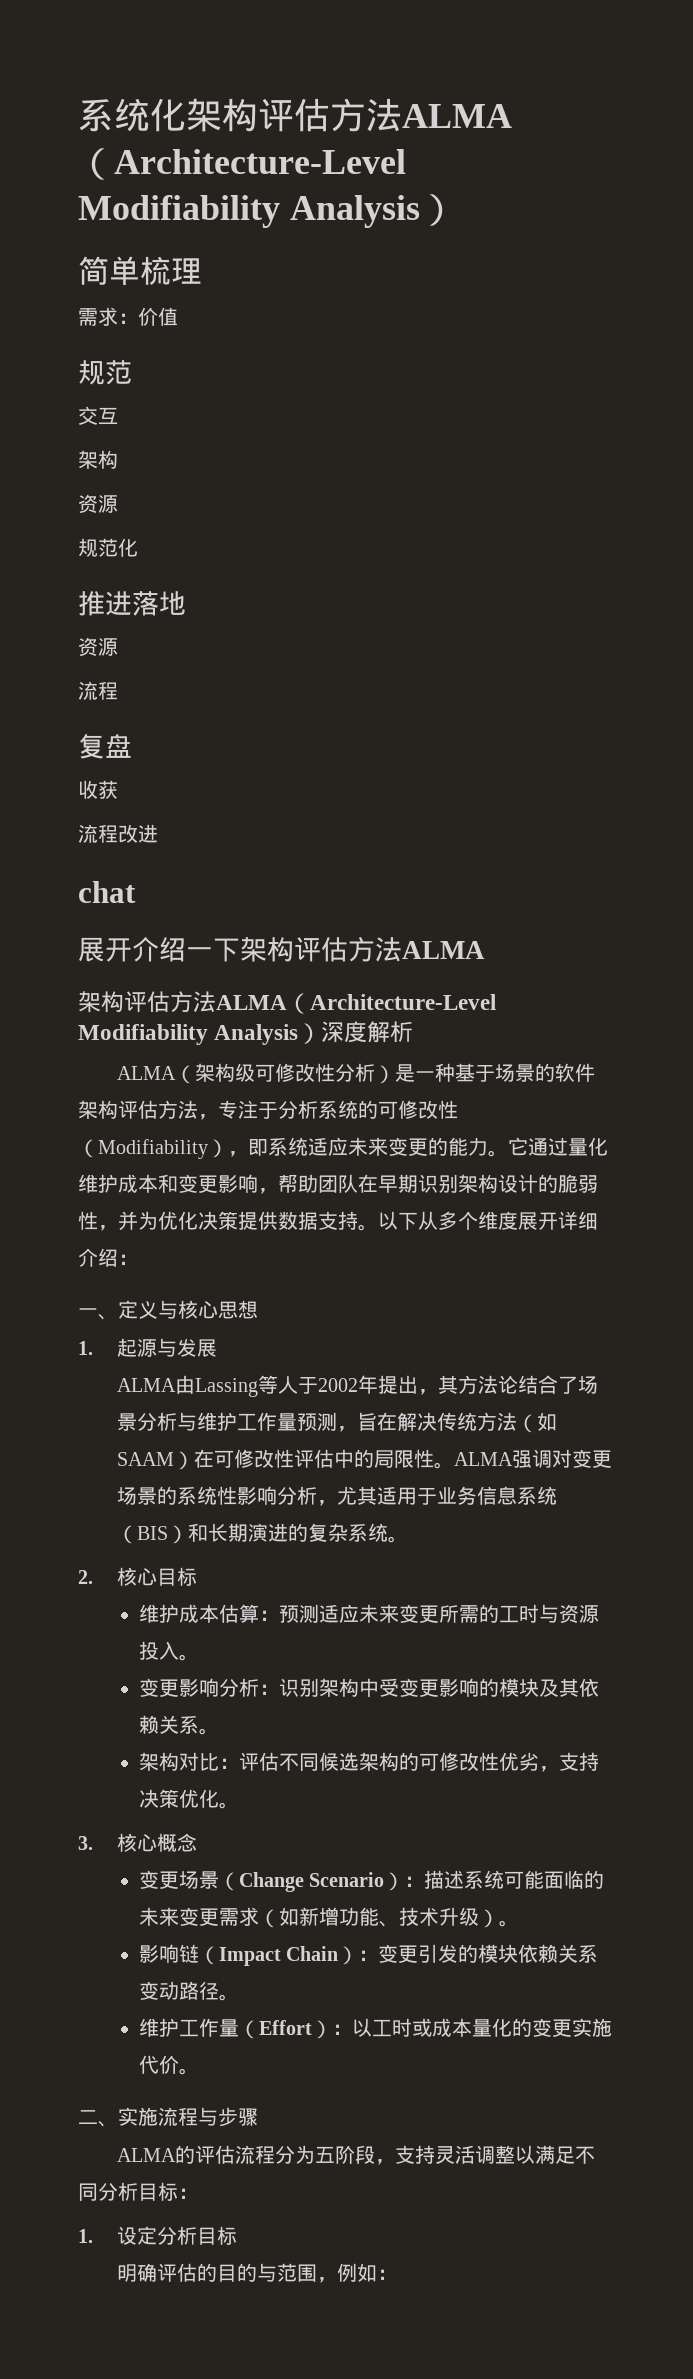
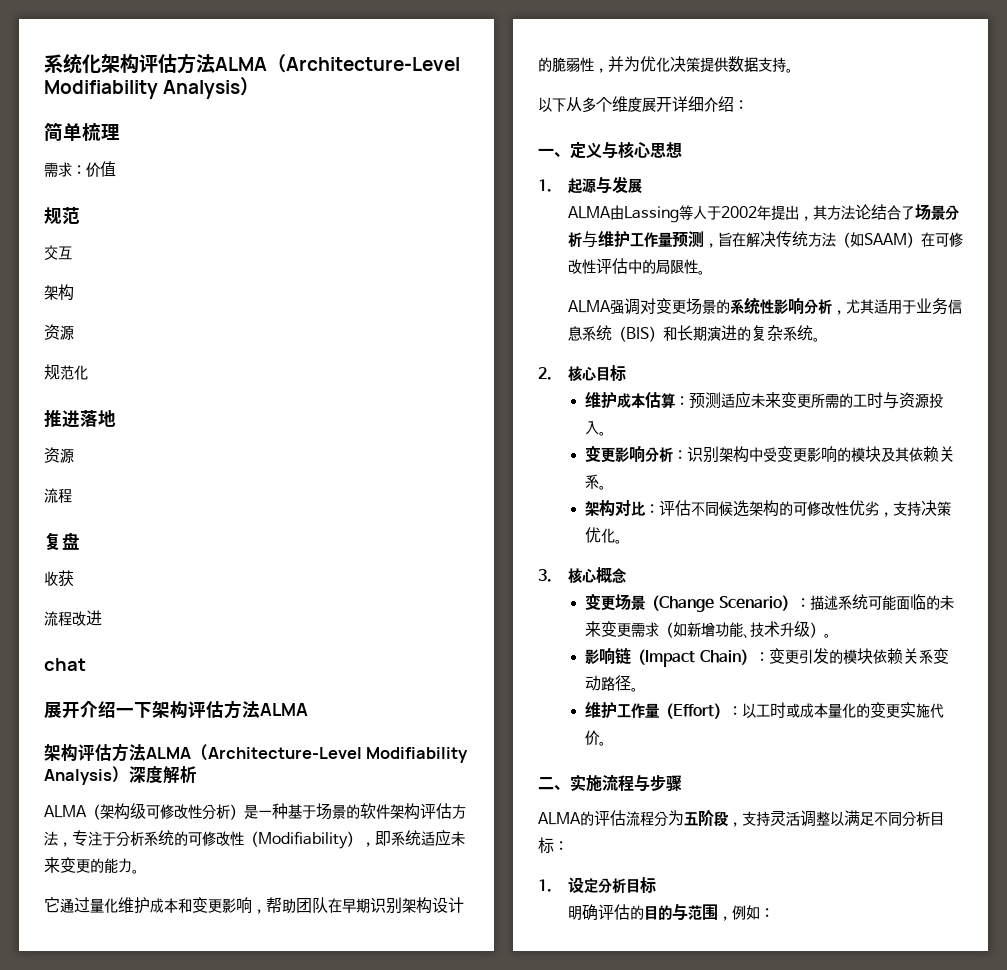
- ALMA（架构级可修改性分析）是一种基于场景的软件架构评估方法，专注于分析系统的可修改性（Modifiability），即系统适应未来变更的能力。它通过量化维护成本和变更影响，帮助团队在早期识别架构设计的脆弱性，并为优化决策提供数据支持。以下从多个维度展开详细介绍：
+ ALMA（架构级可修改性分析）是一种基于场景的软件架构评估方法，专注于分析系统的可修改性（Modifiability），即系统适应未来变更的能力。
+ 它通过量化维护成本和变更影响，帮助团队在早期识别架构设计的脆弱性，并为优化决策提供数据支持。
+ 以下从多个维度展开详细介绍：
- ALMA由Lassing等人于2002年提出，其方法论结合了场景分析与维护工作量预测，旨在解决传统方法（如SAAM）在可修改性评估中的局限性。ALMA强调对变更场景的系统性影响分析，尤其适用于业务信息系统（BIS）和长期演进的复杂系统。
+ ALMA由Lassing等人于2002年提出，其方法论结合了场景分析与维护工作量预测，旨在解决传统方法（如SAAM）在可修改性评估中的局限性。
+ ALMA强调对变更场景的系统性影响分析，尤其适用于业务信息系统（BIS）和长期演进的复杂系统。

